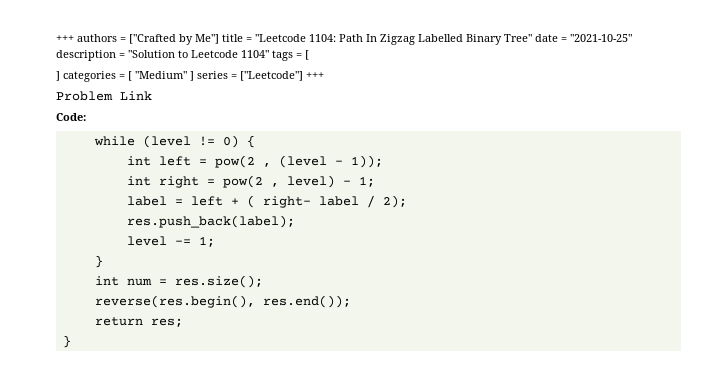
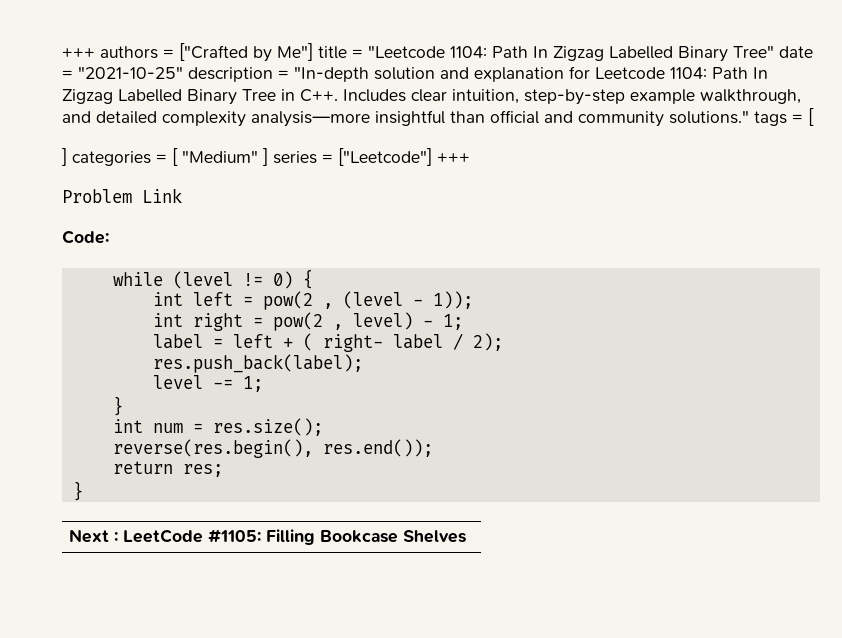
- +++ authors = ["Crafted by Me"] title = "Leetcode 1104: Path In Zigzag Labelled Binary Tree" date = "2021-10-25" description = "Solution to Leetcode 1104" tags = [
+ +++ authors = ["Crafted by Me"] title = "Leetcode 1104: Path In Zigzag Labelled Binary Tree" date = "2021-10-25" description = "In-depth solution and explanation for Leetcode 1104: Path In Zigzag Labelled Binary Tree in C++. Includes clear intuition, step-by-step example walkthrough, and detailed complexity analysis—more insightful than official and community solutions." tags = [
+ Next : LeetCode #1105: Filling Bookcase Shelves

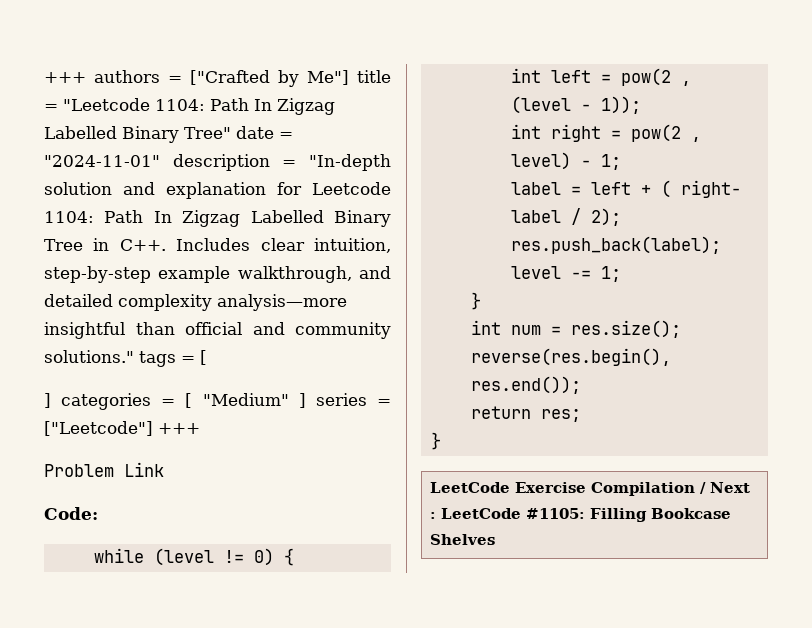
- +++ authors = ["Crafted by Me"] title = "Leetcode 1104: Path In Zigzag Labelled Binary Tree" date = "2021-10-25" description = "In-depth solution and explanation for Leetcode 1104: Path In Zigzag Labelled Binary Tree in C++. Includes clear intuition, step-by-step example walkthrough, and detailed complexity analysis—more insightful than official and community solutions." tags = [
+ +++ authors = ["Crafted by Me"] title = "Leetcode 1104: Path In Zigzag Labelled Binary Tree" date = "2024-11-01" description = "In-depth solution and explanation for Leetcode 1104: Path In Zigzag Labelled Binary Tree in C++. Includes clear intuition, step-by-step example walkthrough, and detailed complexity analysis—more insightful than official and community solutions." tags = [
- Next : LeetCode #1105: Filling Bookcase Shelves
+ LeetCode Exercise Compilation / Next : LeetCode #1105: Filling Bookcase Shelves

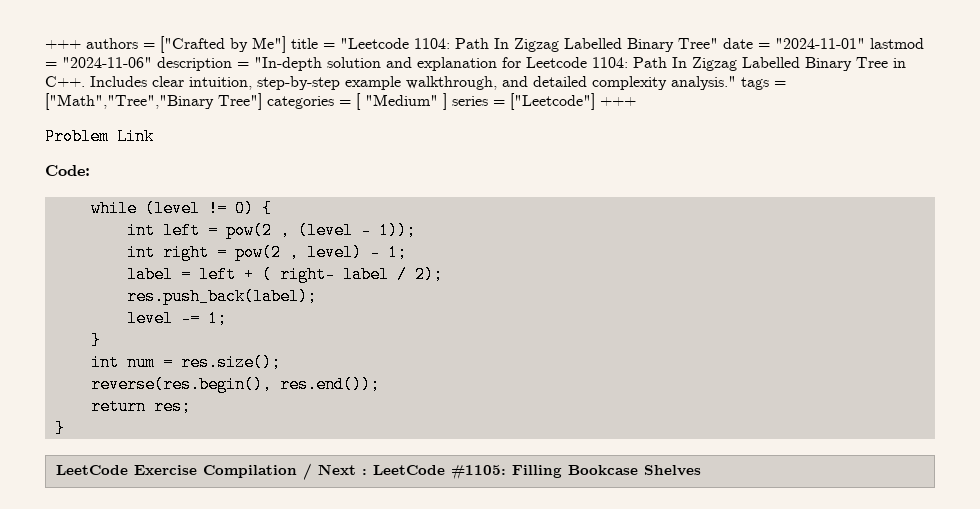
- +++ authors = ["Crafted by Me"] title = "Leetcode 1104: Path In Zigzag Labelled Binary Tree" date = "2024-11-01" description = "In-depth solution and explanation for Leetcode 1104: Path In Zigzag Labelled Binary Tree in C++. Includes clear intuition, step-by-step example walkthrough, and detailed complexity analysis—more insightful than official and community solutions." tags = [
- ] categories = [ "Medium" ] series = ["Leetcode"] +++
+ +++ authors = ["Crafted by Me"] title = "Leetcode 1104: Path In Zigzag Labelled Binary Tree" date = "2024-11-01" lastmod = "2024-11-06" description = "In-depth solution and explanation for Leetcode 1104: Path In Zigzag Labelled Binary Tree in C++. Includes clear intuition, step-by-step example walkthrough, and detailed complexity analysis." tags = ["Math","Tree","Binary Tree"] categories = [ "Medium" ] series = ["Leetcode"] +++

